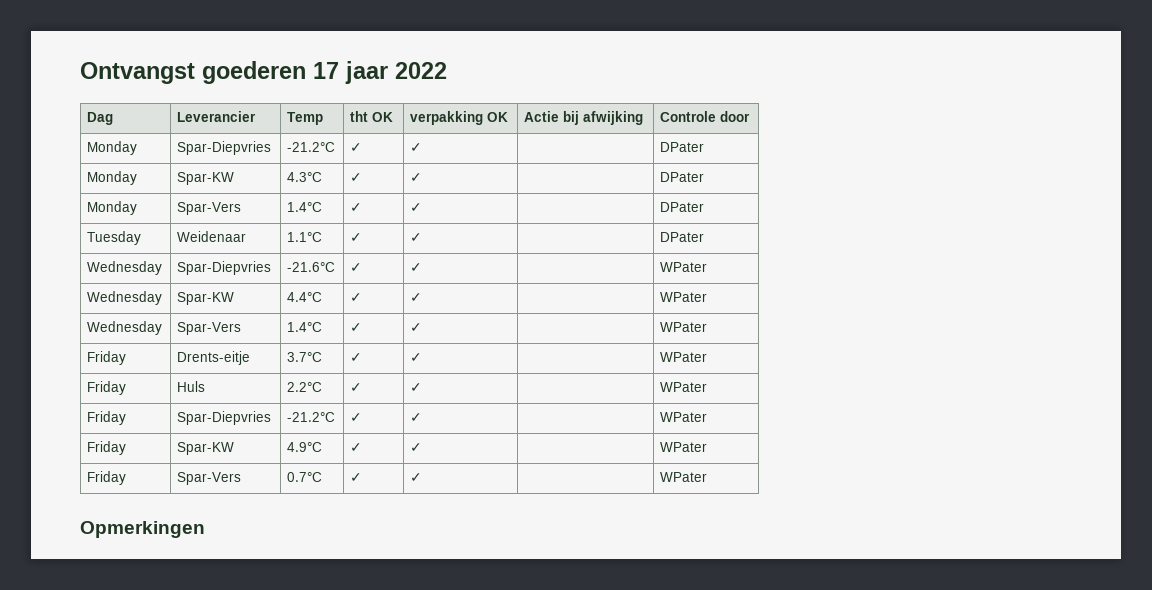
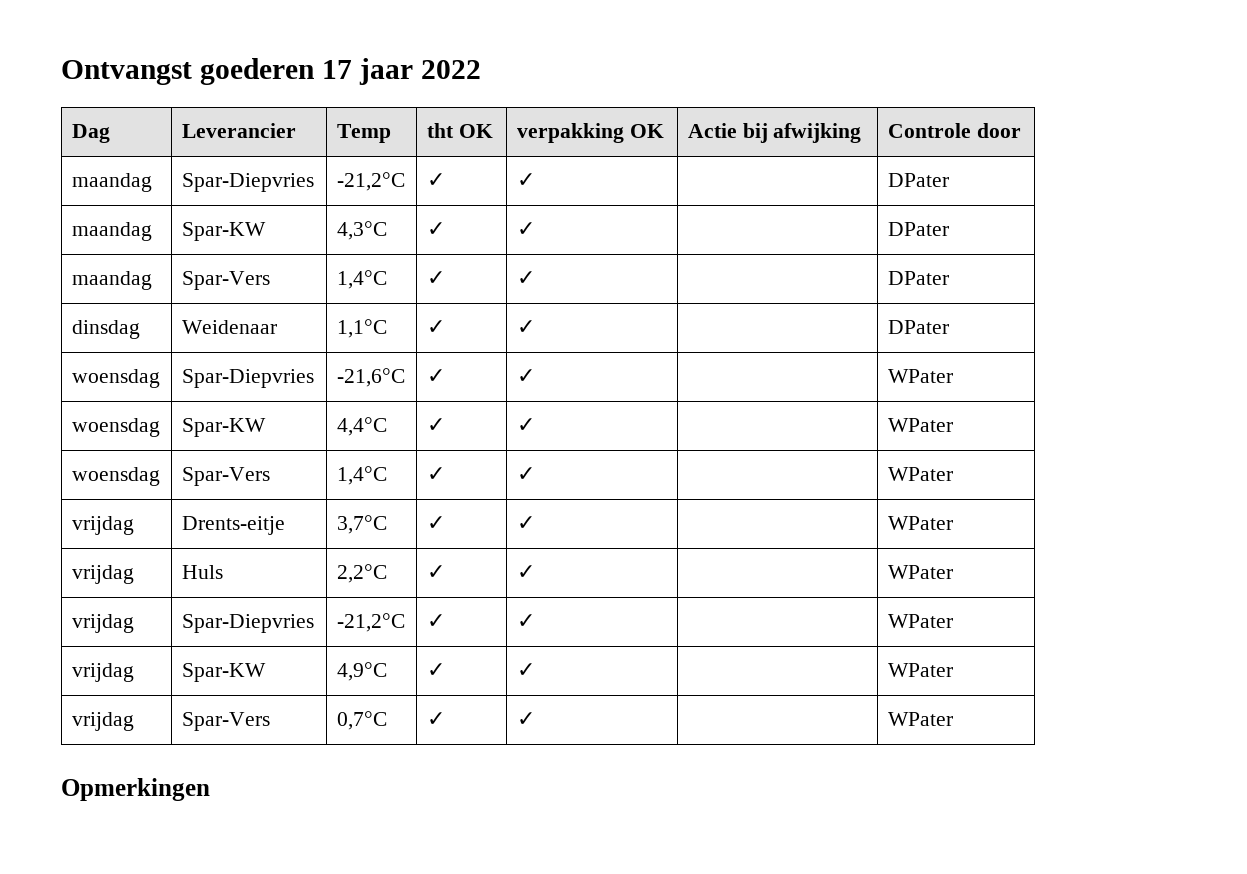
- Monday | Spar-Diepvries | -21.2°C | ✓ | ✓ | | DPater
- Monday | Spar-KW | 4.3°C | ✓ | ✓ | | DPater
- Monday | Spar-Vers | 1.4°C | ✓ | ✓ | | DPater
- Tuesday | Weidenaar | 1.1°C | ✓ | ✓ | | DPater
- Wednesday | Spar-Diepvries | -21.6°C | ✓ | ✓ | | WPater
- Wednesday | Spar-KW | 4.4°C | ✓ | ✓ | | WPater
- Wednesday | Spar-Vers | 1.4°C | ✓ | ✓ | | WPater
- Friday | Drents-eitje | 3.7°C | ✓ | ✓ | | WPater
- Friday | Huls | 2.2°C | ✓ | ✓ | | WPater
- Friday | Spar-Diepvries | -21.2°C | ✓ | ✓ | | WPater
- Friday | Spar-KW | 4.9°C | ✓ | ✓ | | WPater
- Friday | Spar-Vers | 0.7°C | ✓ | ✓ | | WPater
+ maandag | Spar-Diepvries | -21,2°C | ✓ | ✓ | | DPater
+ maandag | Spar-KW | 4,3°C | ✓ | ✓ | | DPater
+ maandag | Spar-Vers | 1,4°C | ✓ | ✓ | | DPater
+ dinsdag | Weidenaar | 1,1°C | ✓ | ✓ | | DPater
+ woensdag | Spar-Diepvries | -21,6°C | ✓ | ✓ | | WPater
+ woensdag | Spar-KW | 4,4°C | ✓ | ✓ | | WPater
+ woensdag | Spar-Vers | 1,4°C | ✓ | ✓ | | WPater
+ vrijdag | Drents-eitje | 3,7°C | ✓ | ✓ | | WPater
+ vrijdag | Huls | 2,2°C | ✓ | ✓ | | WPater
+ vrijdag | Spar-Diepvries | -21,2°C | ✓ | ✓ | | WPater
+ vrijdag | Spar-KW | 4,9°C | ✓ | ✓ | | WPater
+ vrijdag | Spar-Vers | 0,7°C | ✓ | ✓ | | WPater

